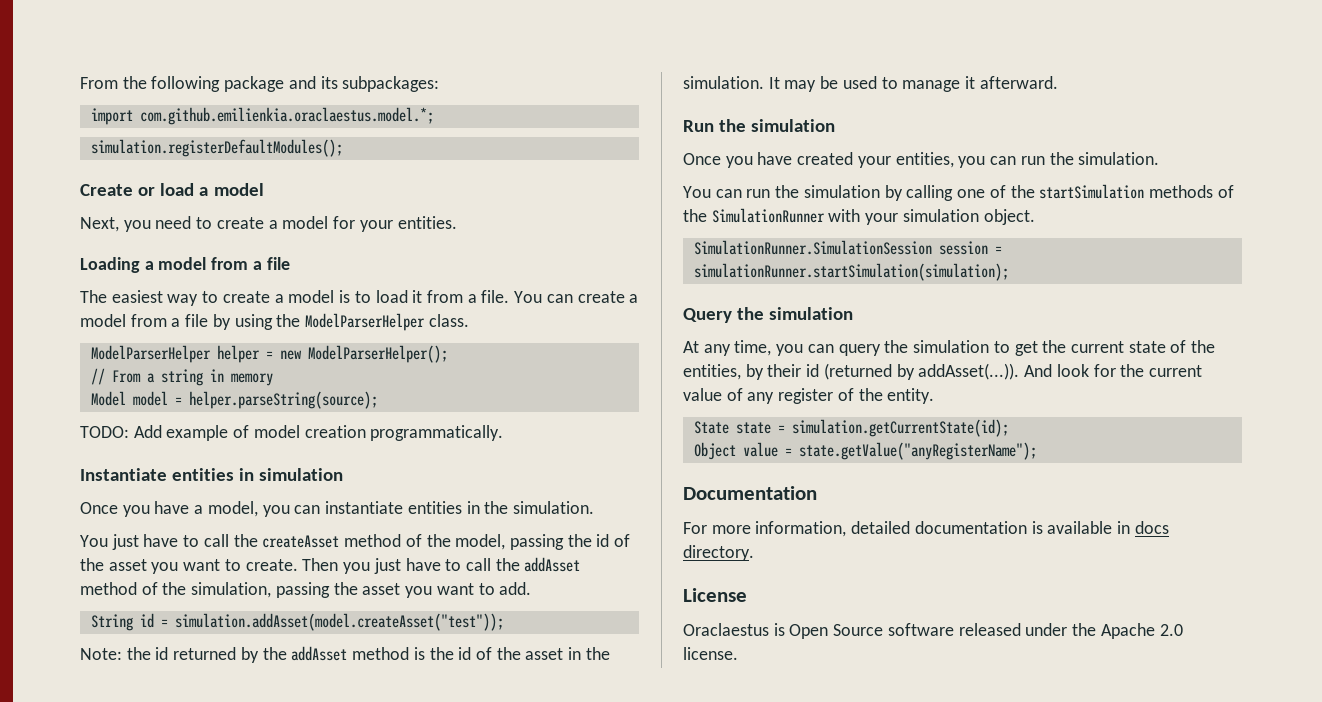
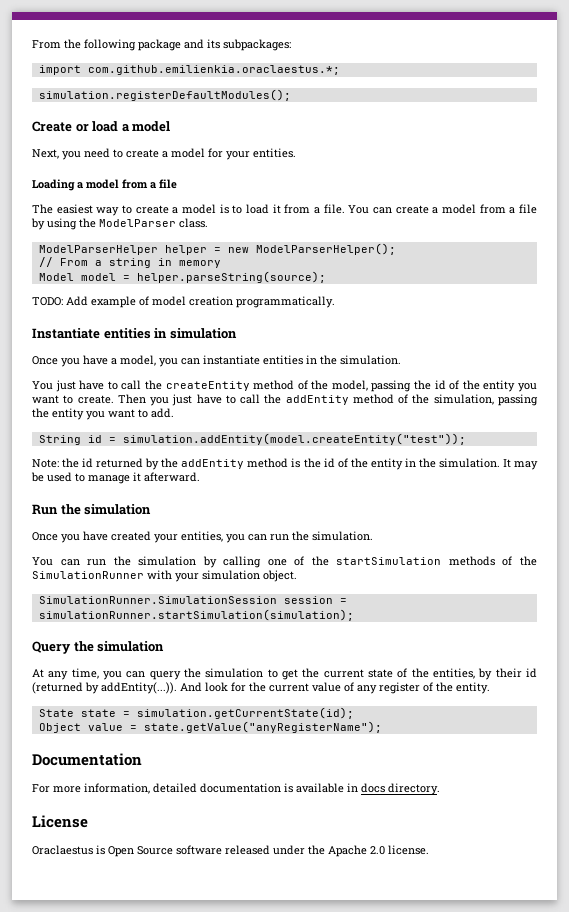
- import com.github.emilienkia.oraclaestus.model.*;
+ import com.github.emilienkia.oraclaestus.*;
- You can create a model from a file by using the ModelParserHelper class.
+ You can create a model from a file by using the ModelParser class.
- You just have to call the createAsset method of the model, passing the id of the asset you want to create.
+ You just have to call the createEntity method of the model, passing the id of the entity you want to create.
- Then you just have to call the addAsset method of the simulation, passing the asset you want to add.
+ Then you just have to call the addEntity method of the simulation, passing the entity you want to add.
- String id = simulation.addAsset(model.createAsset("test"));
+ String id = simulation.addEntity(model.createEntity("test"));
- Note: the id returned by the addAsset method is the id of the asset in the simulation.
+ Note: the id returned by the addEntity method is the id of the entity in the simulation.
- At any time, you can query the simulation to get the current state of the entities, by their id (returned by addAsset(...)). And look for the current value of any register of the entity.
+ At any time, you can query the simulation to get the current state of the entities, by their id (returned by addEntity(...)). And look for the current value of any register of the entity.

